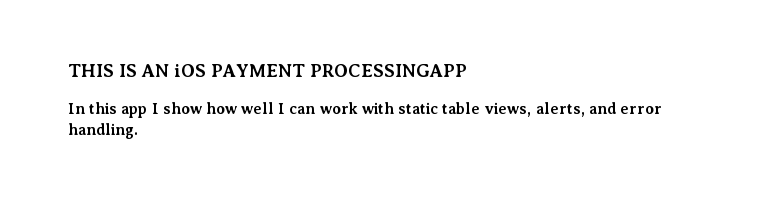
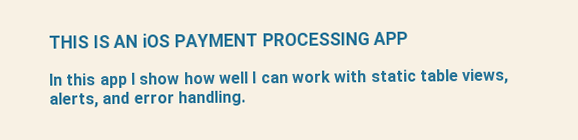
- THIS IS AN iOS PAYMENT PROCESSINGAPP
+ THIS IS AN iOS PAYMENT PROCESSING APP

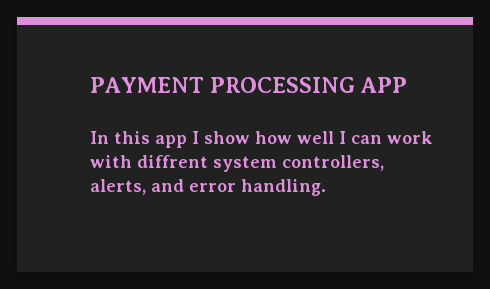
- THIS IS AN iOS PAYMENT PROCESSING APP
+ PAYMENT PROCESSING APP
- In this app I show how well I can work with static table views, alerts, and error handling.
+ In this app I show how well I can work with diffrent system controllers, alerts, and error handling.

